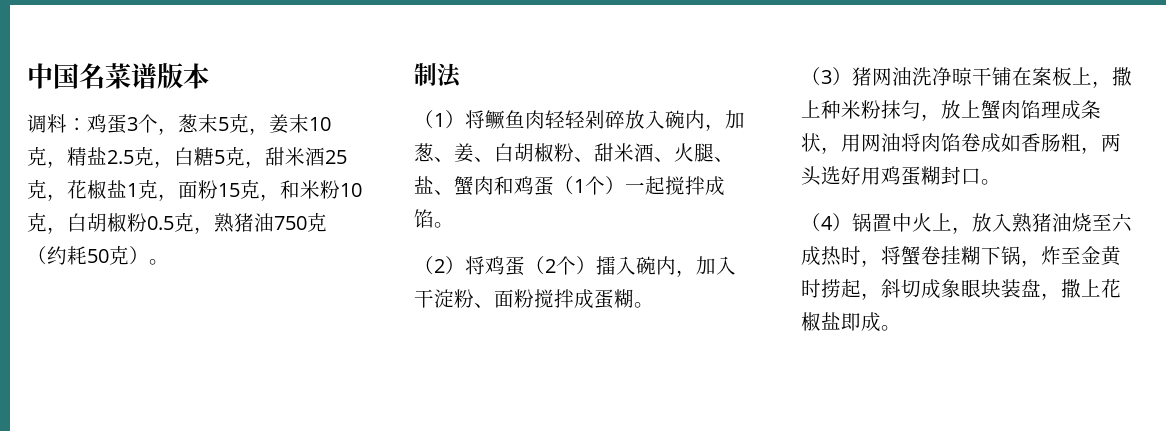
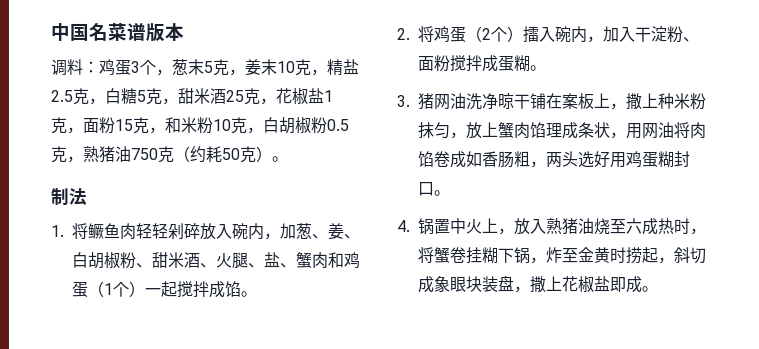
- （1）将鳜鱼肉轻轻剁碎放入碗内，加葱、姜、白胡椒粉、甜米酒、火腿、盐、蟹肉和鸡蛋（1个）一起搅拌成馅。
+ 1.将鳜鱼肉轻轻剁碎放入碗内，加葱、姜、白胡椒粉、甜米酒、火腿、盐、蟹肉和鸡蛋（1个）一起搅拌成馅。
- （2）将鸡蛋（2个）擂入碗内，加入干淀粉、面粉搅拌成蛋糊。
+ 2.将鸡蛋（2个）擂入碗内，加入干淀粉、面粉搅拌成蛋糊。
- （3）猪网油洗净晾干铺在案板上，撒上种米粉抹匀，放上蟹肉馅理成条状，用网油将肉馅卷成如香肠粗，两头选好用鸡蛋糊封口。
+ 3.猪网油洗净晾干铺在案板上，撒上种米粉抹匀，放上蟹肉馅理成条状，用网油将肉馅卷成如香肠粗，两头选好用鸡蛋糊封口。
- （4）锅置中火上，放入熟猪油烧至六成热时，将蟹卷挂糊下锅，炸至金黄时捞起，斜切成象眼块装盘，撒上花椒盐即成。
+ 4.锅置中火上，放入熟猪油烧至六成热时，将蟹卷挂糊下锅，炸至金黄时捞起，斜切成象眼块装盘，撒上花椒盐即成。

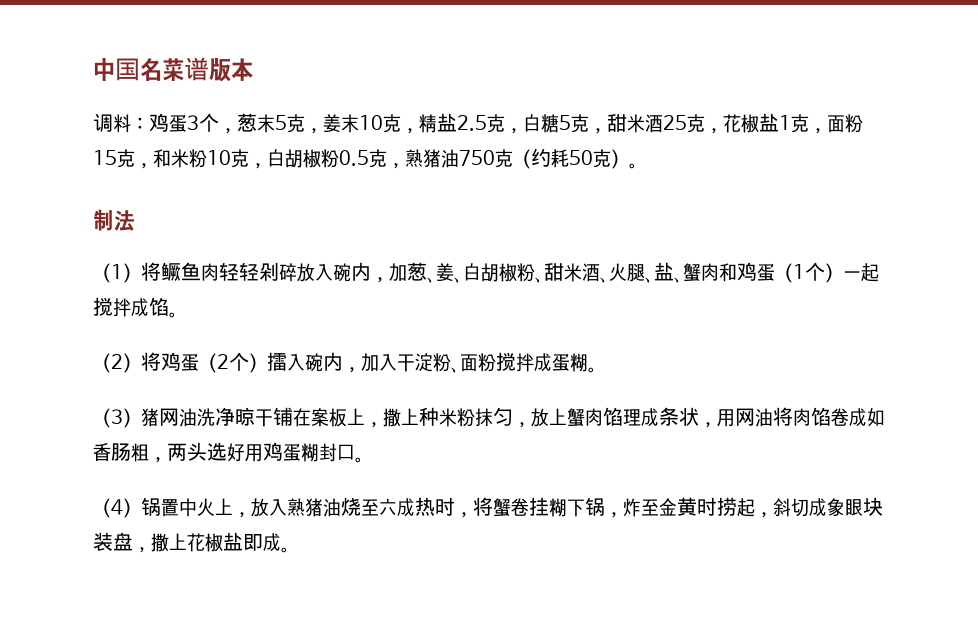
- 1.将鳜鱼肉轻轻剁碎放入碗内，加葱、姜、白胡椒粉、甜米酒、火腿、盐、蟹肉和鸡蛋（1个）一起搅拌成馅。
+ （1）将鳜鱼肉轻轻剁碎放入碗内，加葱、姜、白胡椒粉、甜米酒、火腿、盐、蟹肉和鸡蛋（1个）一起搅拌成馅。
- 2.将鸡蛋（2个）擂入碗内，加入干淀粉、面粉搅拌成蛋糊。
+ （2）将鸡蛋（2个）擂入碗内，加入干淀粉、面粉搅拌成蛋糊。
- 3.猪网油洗净晾干铺在案板上，撒上种米粉抹匀，放上蟹肉馅理成条状，用网油将肉馅卷成如香肠粗，两头选好用鸡蛋糊封口。
+ （3）猪网油洗净晾干铺在案板上，撒上种米粉抹匀，放上蟹肉馅理成条状，用网油将肉馅卷成如香肠粗，两头选好用鸡蛋糊封口。
- 4.锅置中火上，放入熟猪油烧至六成热时，将蟹卷挂糊下锅，炸至金黄时捞起，斜切成象眼块装盘，撒上花椒盐即成。
+ （4）锅置中火上，放入熟猪油烧至六成热时，将蟹卷挂糊下锅，炸至金黄时捞起，斜切成象眼块装盘，撒上花椒盐即成。

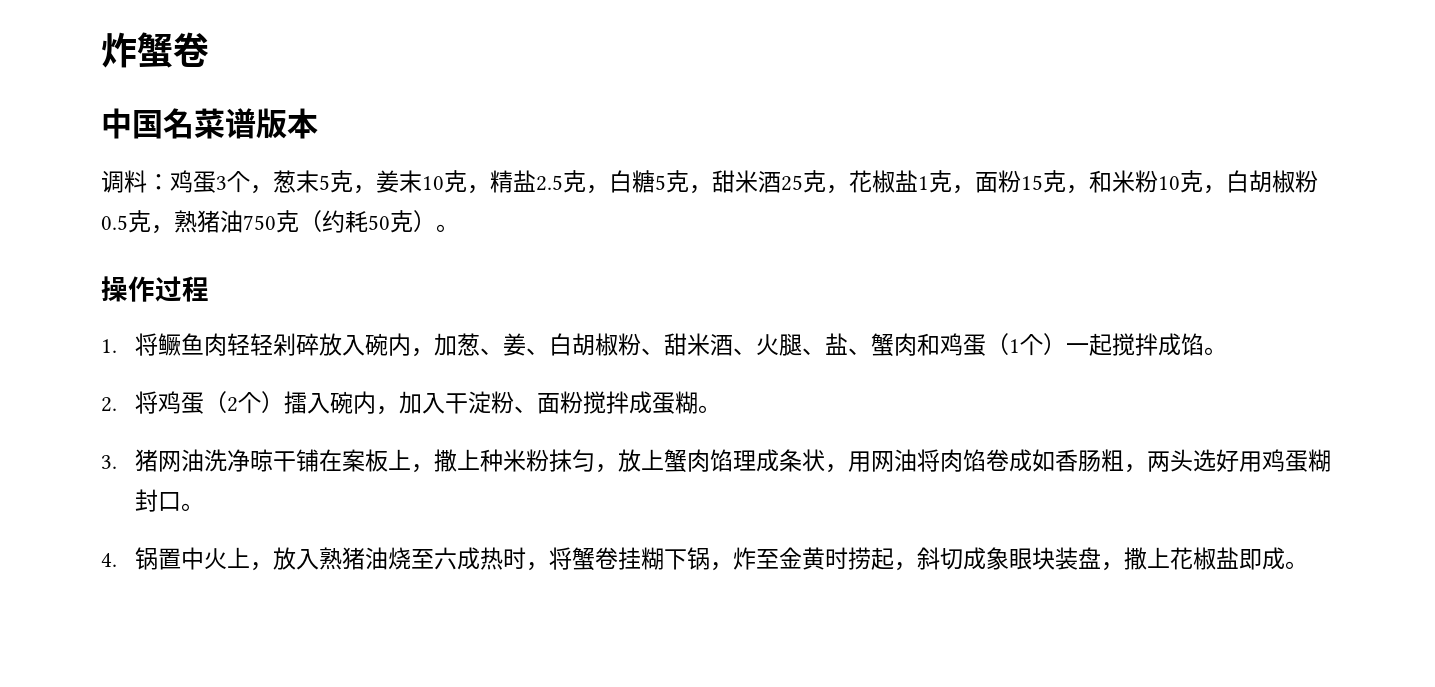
+ 炸蟹卷
- 制法
- （1）将鳜鱼肉轻轻剁碎放入碗内，加葱、姜、白胡椒粉、甜米酒、火腿、盐、蟹肉和鸡蛋（1个）一起搅拌成馅。
+ 操作过程
+ 1.将鳜鱼肉轻轻剁碎放入碗内，加葱、姜、白胡椒粉、甜米酒、火腿、盐、蟹肉和鸡蛋（1个）一起搅拌成馅。
- （2）将鸡蛋（2个）擂入碗内，加入干淀粉、面粉搅拌成蛋糊。
+ 2.将鸡蛋（2个）擂入碗内，加入干淀粉、面粉搅拌成蛋糊。
- （3）猪网油洗净晾干铺在案板上，撒上种米粉抹匀，放上蟹肉馅理成条状，用网油将肉馅卷成如香肠粗，两头选好用鸡蛋糊封口。
+ 3.猪网油洗净晾干铺在案板上，撒上种米粉抹匀，放上蟹肉馅理成条状，用网油将肉馅卷成如香肠粗，两头选好用鸡蛋糊封口。
- （4）锅置中火上，放入熟猪油烧至六成热时，将蟹卷挂糊下锅，炸至金黄时捞起，斜切成象眼块装盘，撒上花椒盐即成。
+ 4.锅置中火上，放入熟猪油烧至六成热时，将蟹卷挂糊下锅，炸至金黄时捞起，斜切成象眼块装盘，撒上花椒盐即成。

